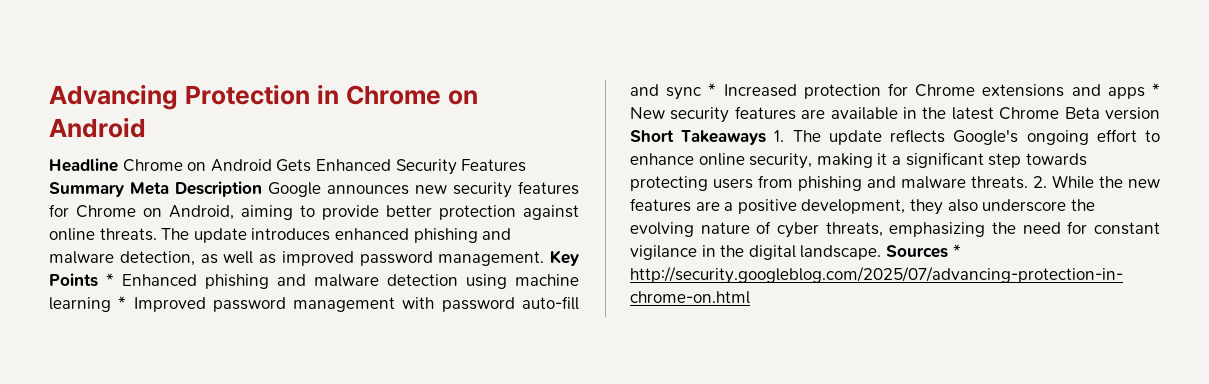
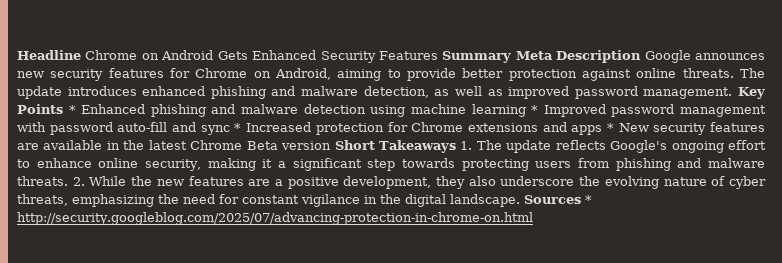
- Advancing Protection in Chrome on Android

